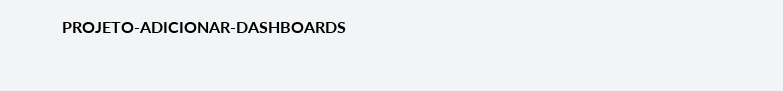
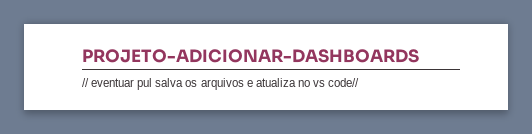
+ // eventuar pul salva os arquivos e atualiza no vs code//

